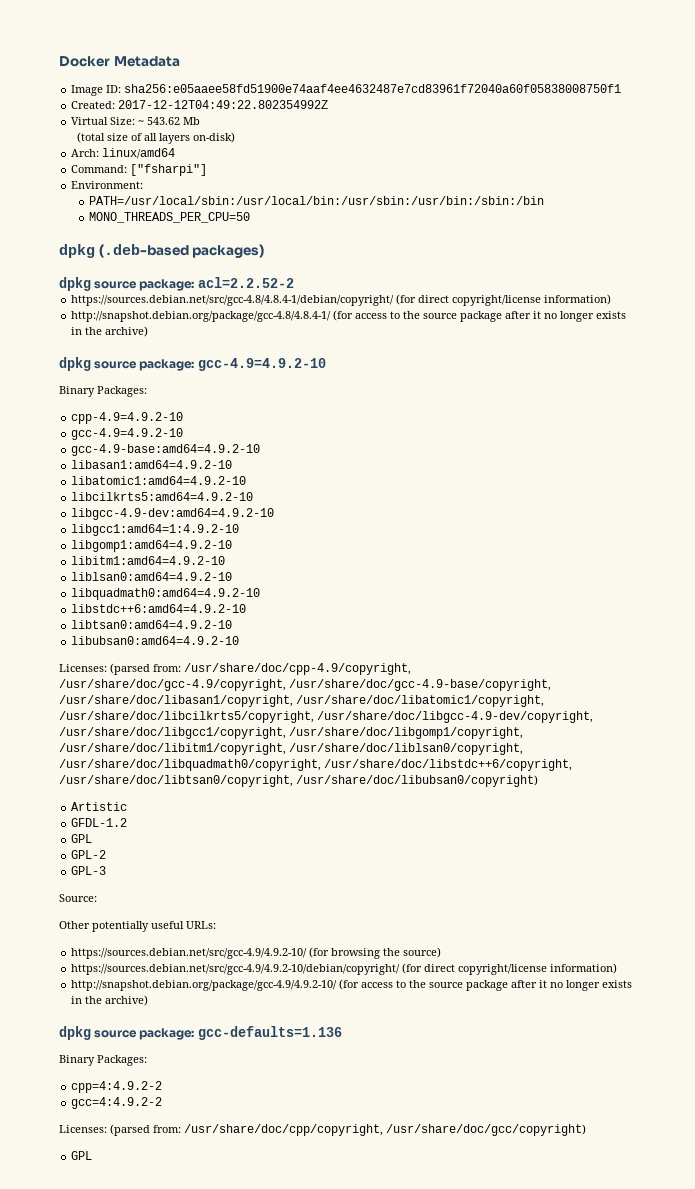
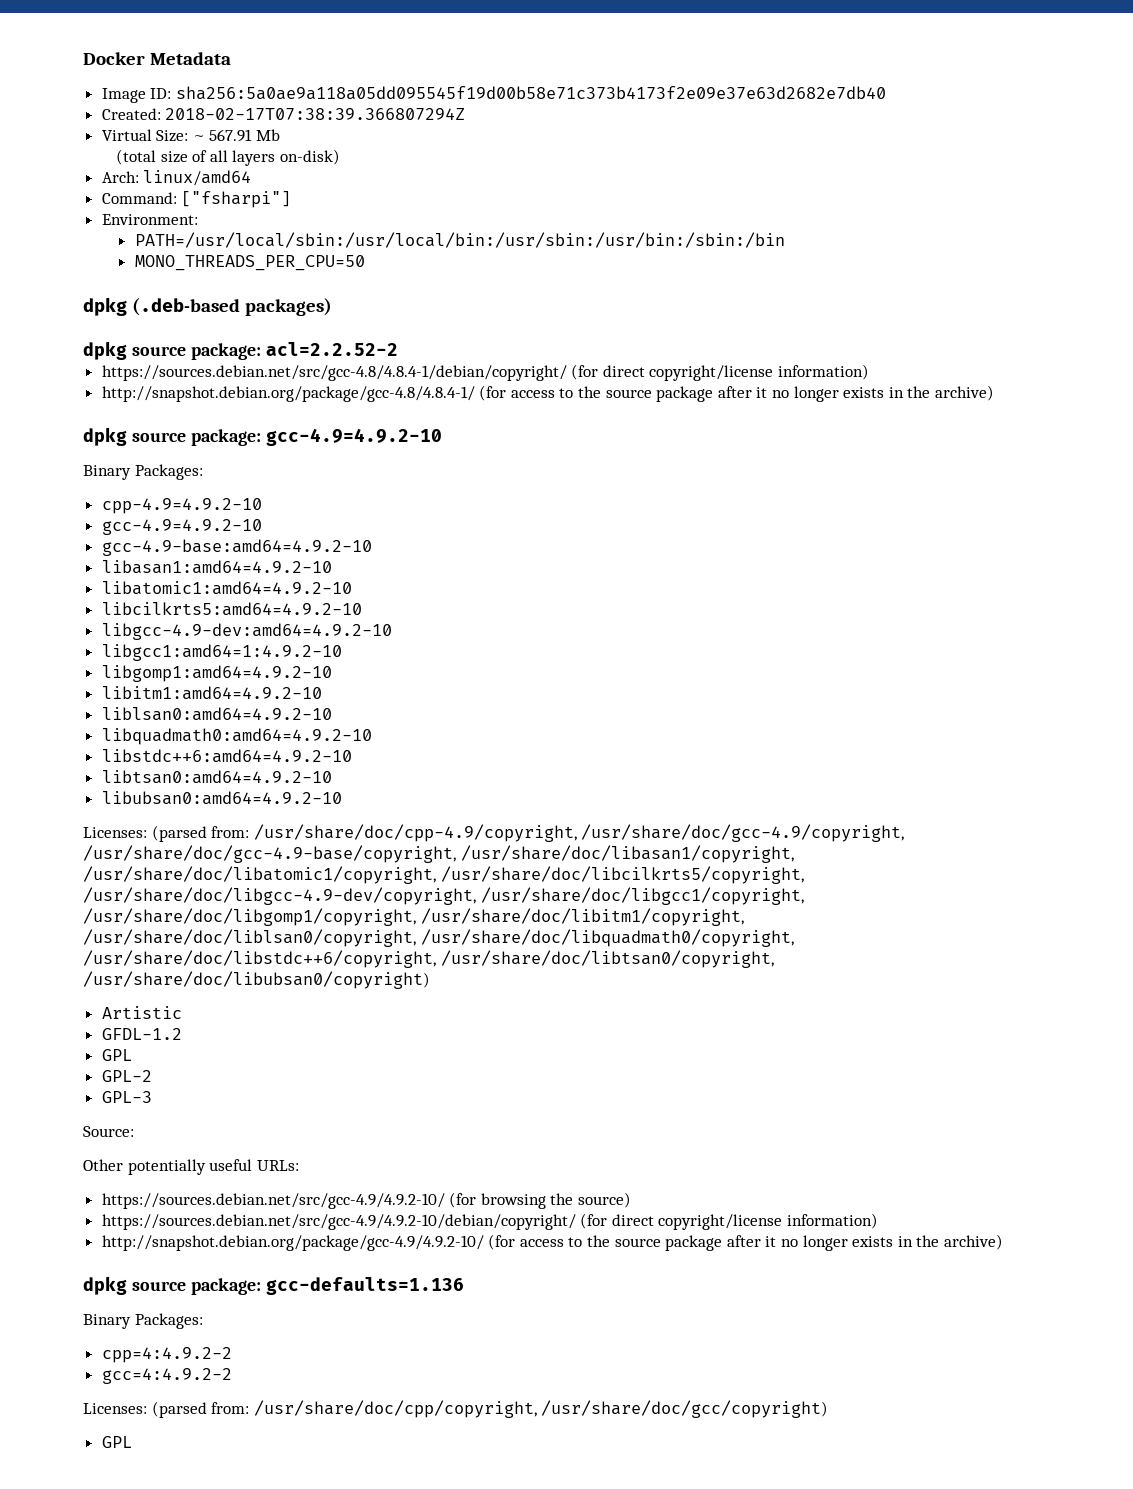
- Image ID: sha256:e05aaee58fd51900e74aaf4ee4632487e7cd83961f72040a60f05838008750f1
+ Image ID: sha256:5a0ae9a118a05dd095545f19d00b58e71c373b4173f2e09e37e63d2682e7db40
- Created: 2017-12-12T04:49:22.802354992Z
+ Created: 2018-02-17T07:38:39.366807294Z
- Virtual Size: ~ 543.62 Mb
+ Virtual Size: ~ 567.91 Mb

